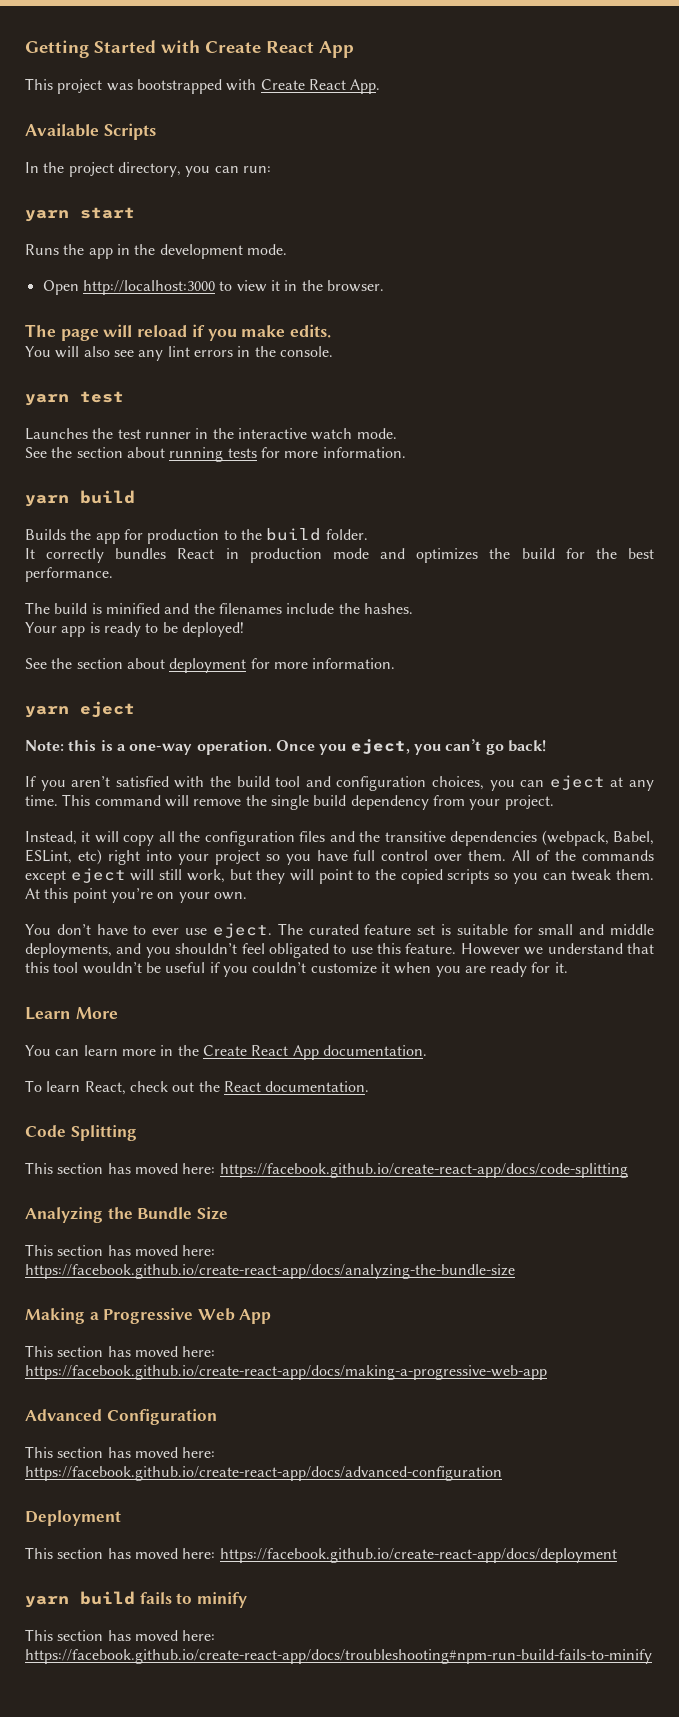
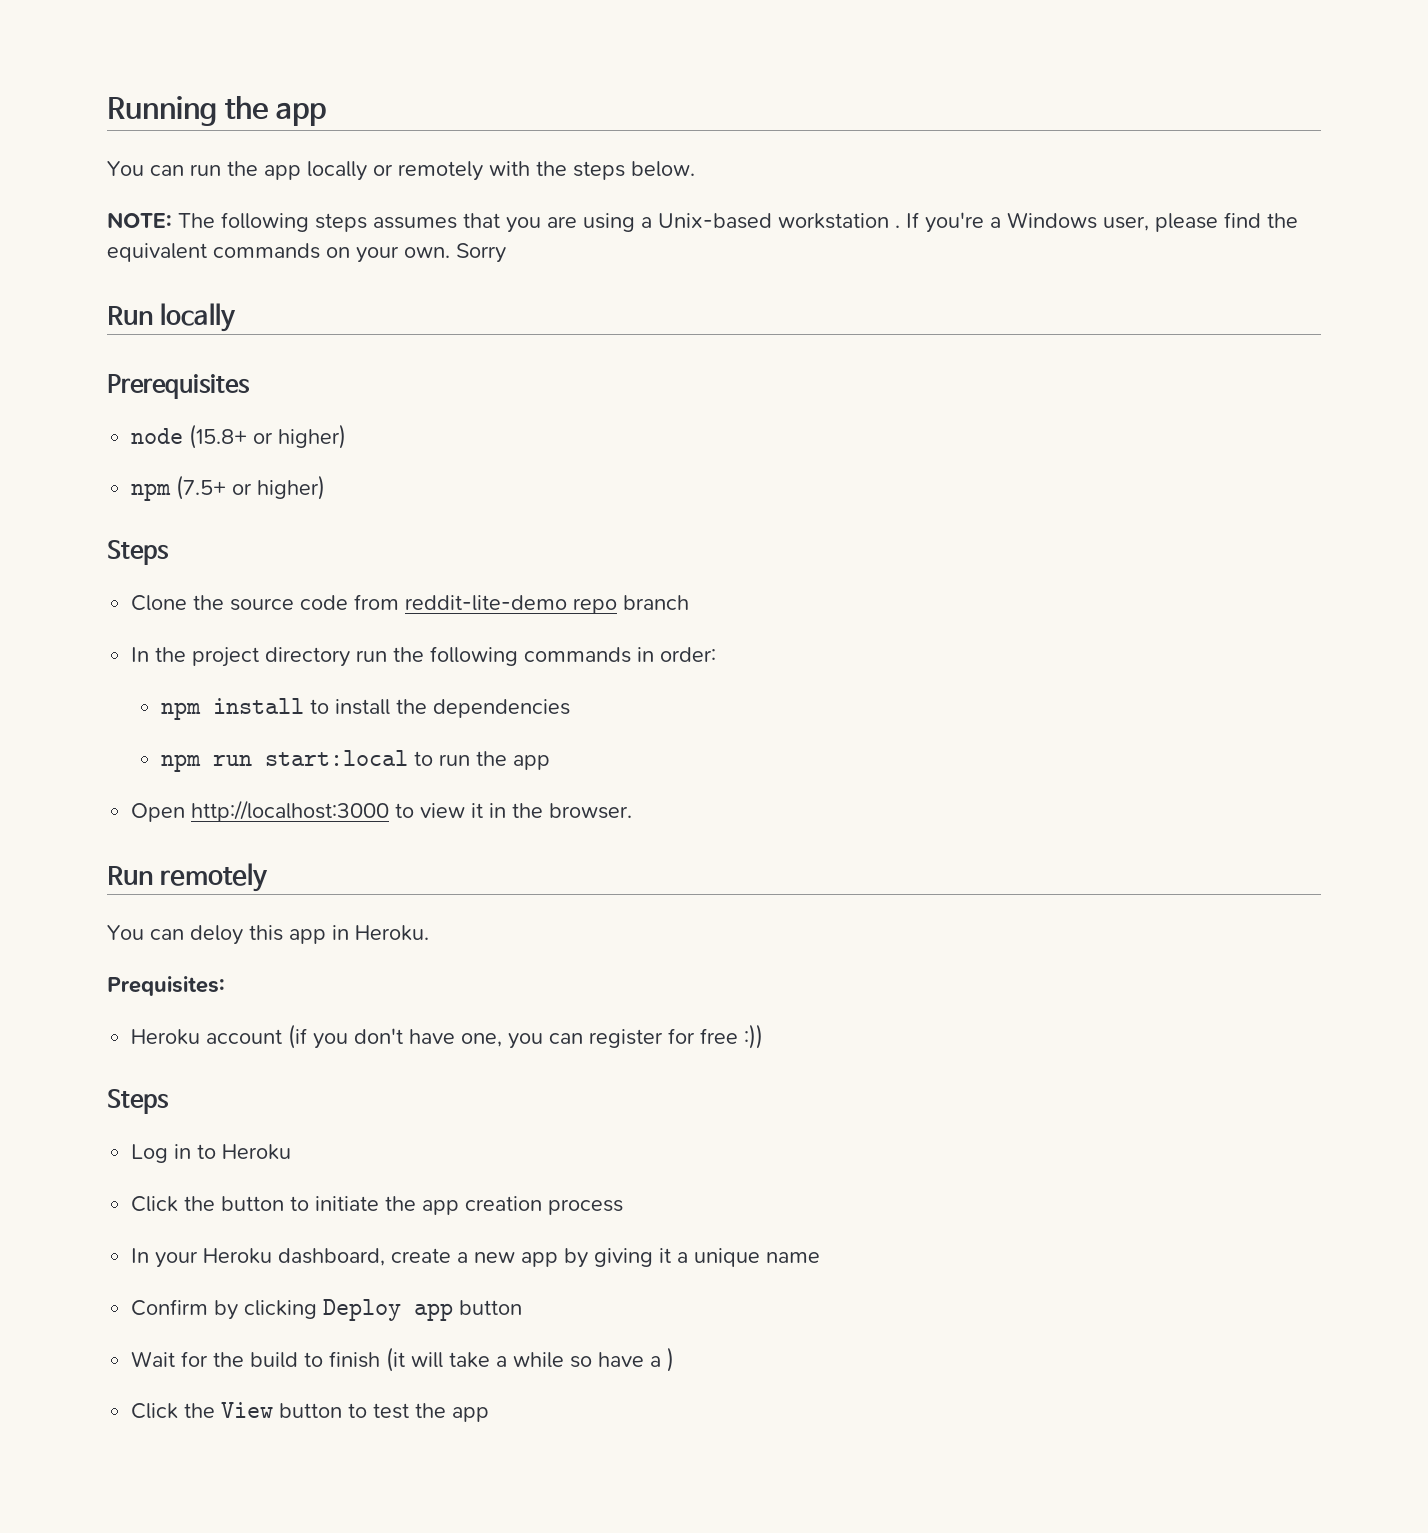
- Getting Started with Create React App
- This project was bootstrapped with Create React App.
- Available Scripts
- In the project directory, you can run:
- yarn start
- Runs the app in the development mode.
+ Running the app
+ You can run the app locally or remotely with the steps below.
+ NOTE: The following steps assumes that you are using a Unix-based workstation . If you're a Windows user, please find the equivalent commands on your own. Sorry
+ Run locally
+ Prerequisites
+ node (15.8+ or higher)
+ npm (7.5+ or higher)
+ Steps
+ Clone the source code from reddit-lite-demo repo branch
+ In the project directory run the following commands in order:
+ npm install to install the dependencies
+ npm run start:local to run the app
- The page will reload if you make edits.
- You will also see any lint errors in the console.
- yarn test
- Launches the test runner in the interactive watch mode.
- See the section about running tests for more information.
- yarn build
- Builds the app for production to the build folder.
- It correctly bundles React in production mode and optimizes the build for the best performance.
- The build is minified and the filenames include the hashes.
- Your app is ready to be deployed!
- See the section about deployment for more information.
- yarn eject
- Note: this is a one-way operation. Once you eject, you can’t go back!
- If you aren’t satisfied with the build tool and configuration choices, you can eject at any time. This command will remove the single build dependency from your project.
- Instead, it will copy all the configuration files and the transitive dependencies (webpack, Babel, ESLint, etc) right into your project so you have full control over them. All of the commands except eject will still work, but they will point to the copied scripts so you can tweak them. At this point you’re on your own.
- You don’t have to ever use eject. The curated feature set is suitable for small and middle deployments, and you shouldn’t feel obligated to use this feature. However we understand that this tool wouldn’t be useful if you couldn’t customize it when you are ready for it.
- Learn More
- You can learn more in the Create React App documentation.
- To learn React, check out the React documentation.
- Code Splitting
- This section has moved here: https://facebook.github.io/create-react-app/docs/code-splitting
- Analyzing the Bundle Size
- This section has moved here: https://facebook.github.io/create-react-app/docs/analyzing-the-bundle-size
- Making a Progressive Web App
- This section has moved here: https://facebook.github.io/create-react-app/docs/making-a-progressive-web-app
- Advanced Configuration
- This section has moved here: https://facebook.github.io/create-react-app/docs/advanced-configuration
- Deployment
- This section has moved here: https://facebook.github.io/create-react-app/docs/deployment
- yarn build fails to minify
- This section has moved here: https://facebook.github.io/create-react-app/docs/troubleshooting#npm-run-build-fails-to-minify
+ Run remotely
+ You can deloy this app in Heroku.
+ Prequisites:
+ Heroku account (if you don't have one, you can register for free :))
+ Steps
+ Log in to Heroku
+ Click the button to initiate the app creation process
+ In your Heroku dashboard, create a new app by giving it a unique name
+ Confirm by clicking Deploy app button
+ Wait for the build to finish (it will take a while so have a )
+ Click the View button to test the app

